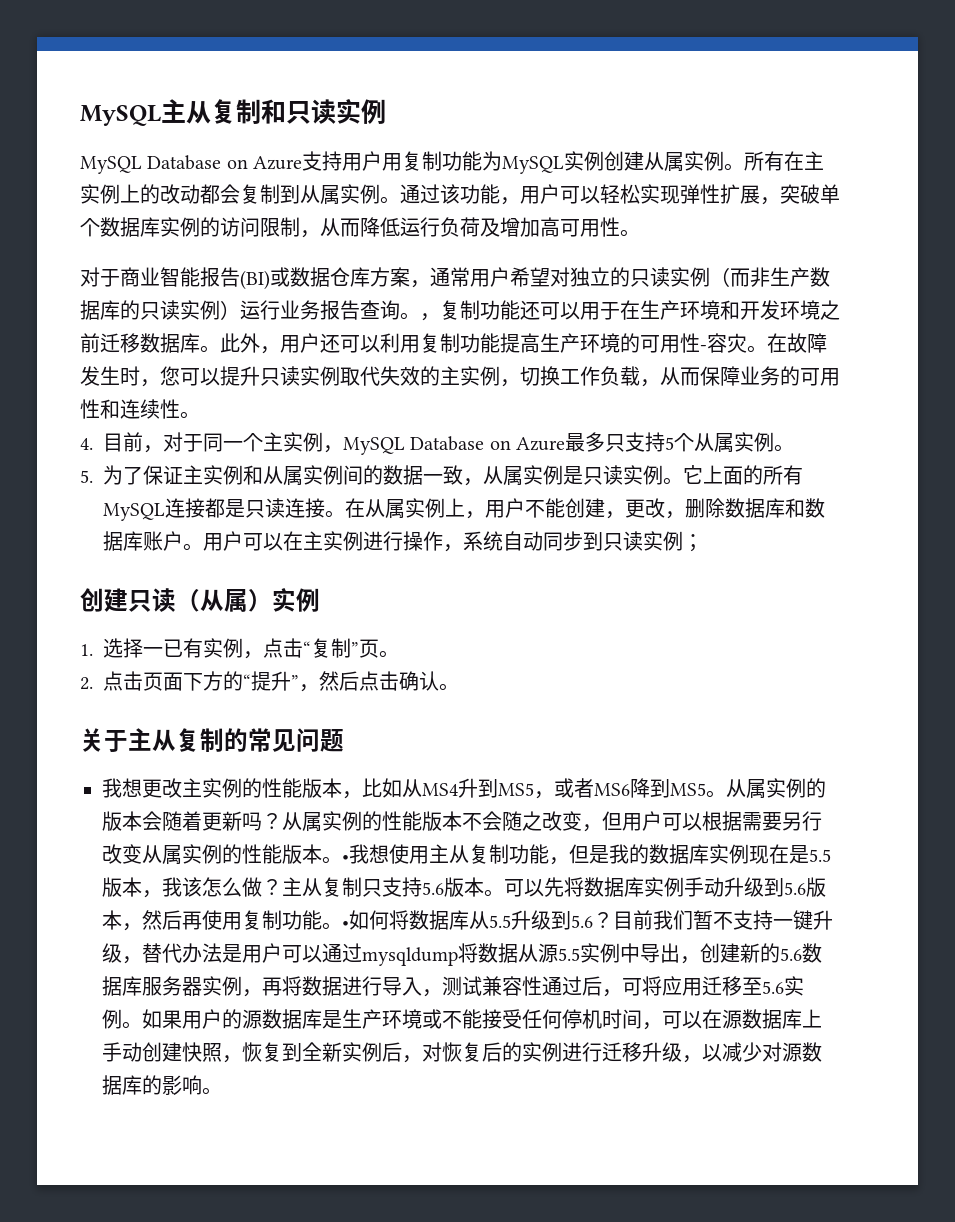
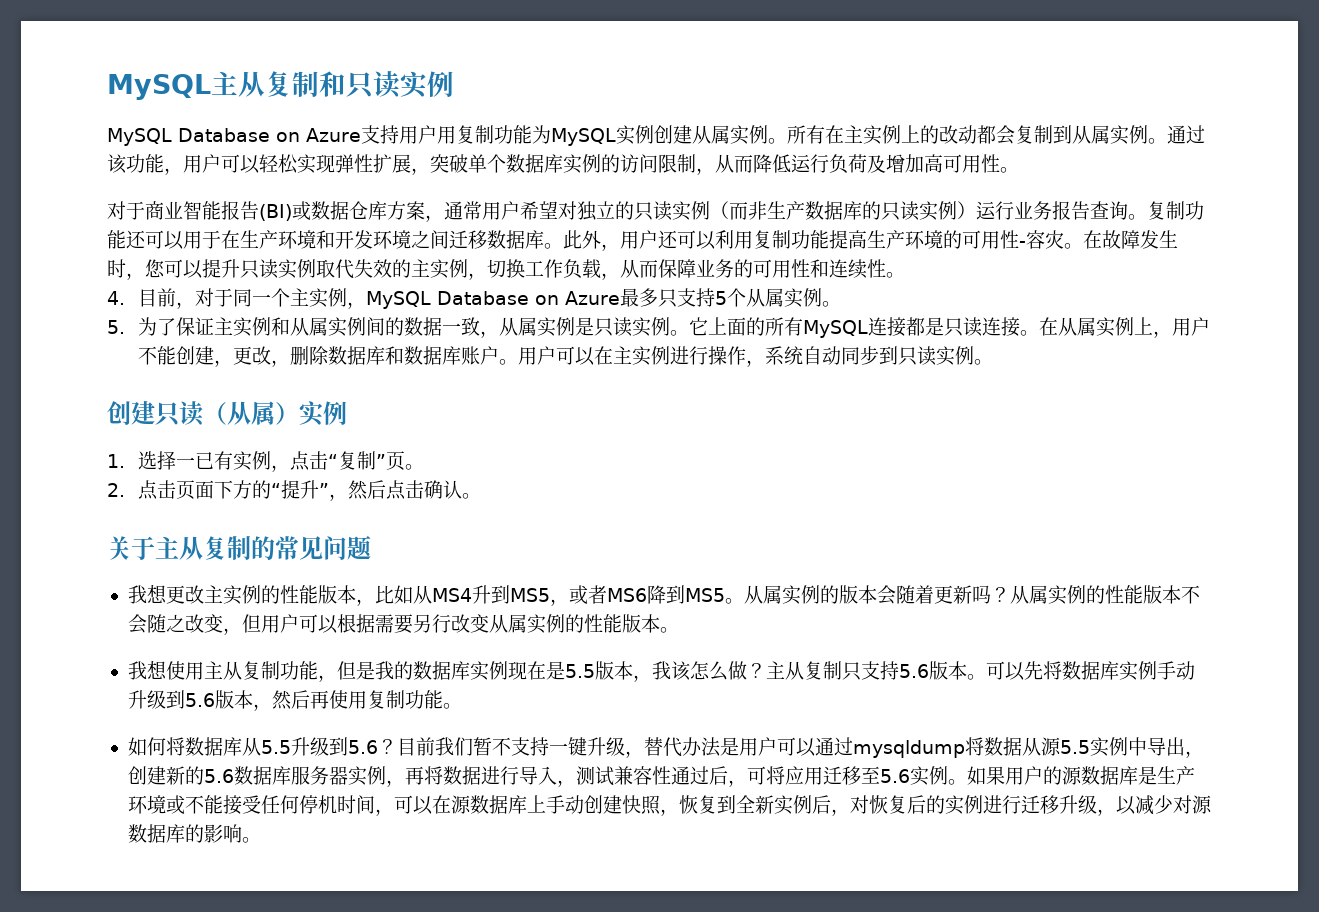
- ，复制功能还可以用于在生产环境和开发环境之前迁移数据库。
+ 复制功能还可以用于在生产环境和开发环境之间迁移数据库。
- 用户可以在主实例进行操作，系统自动同步到只读实例；
+ 用户可以在主实例进行操作，系统自动同步到只读实例。
- 从属实例的性能版本不会随之改变，但用户可以根据需要另行改变从属实例的性能版本。•我想使用主从复制功能，但是我的数据库实例现在是5.5版本，我该怎么做？
+ 从属实例的性能版本不会随之改变，但用户可以根据需要另行改变从属实例的性能版本。
+ 我想使用主从复制功能，但是我的数据库实例现在是5.5版本，我该怎么做？
- 可以先将数据库实例手动升级到5.6版本，然后再使用复制功能。•如何将数据库从5.5升级到5.6？
+ 可以先将数据库实例手动升级到5.6版本，然后再使用复制功能。
+ 如何将数据库从5.5升级到5.6？

